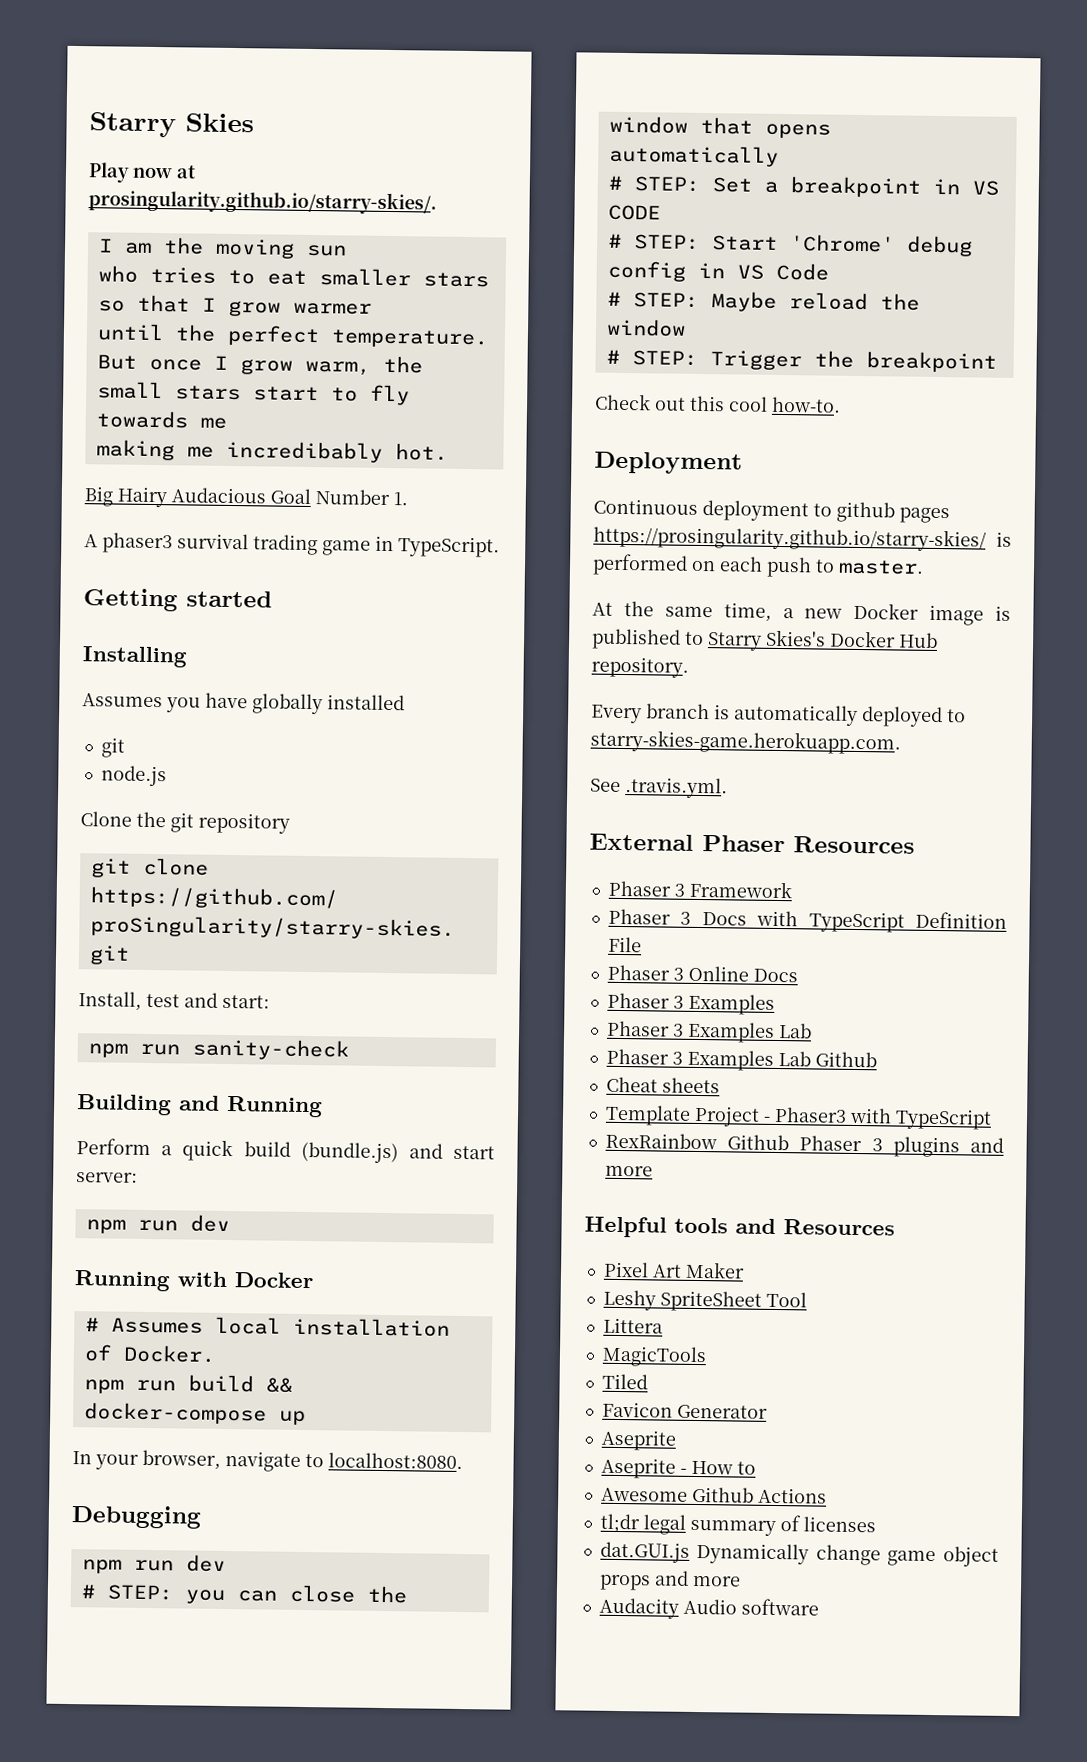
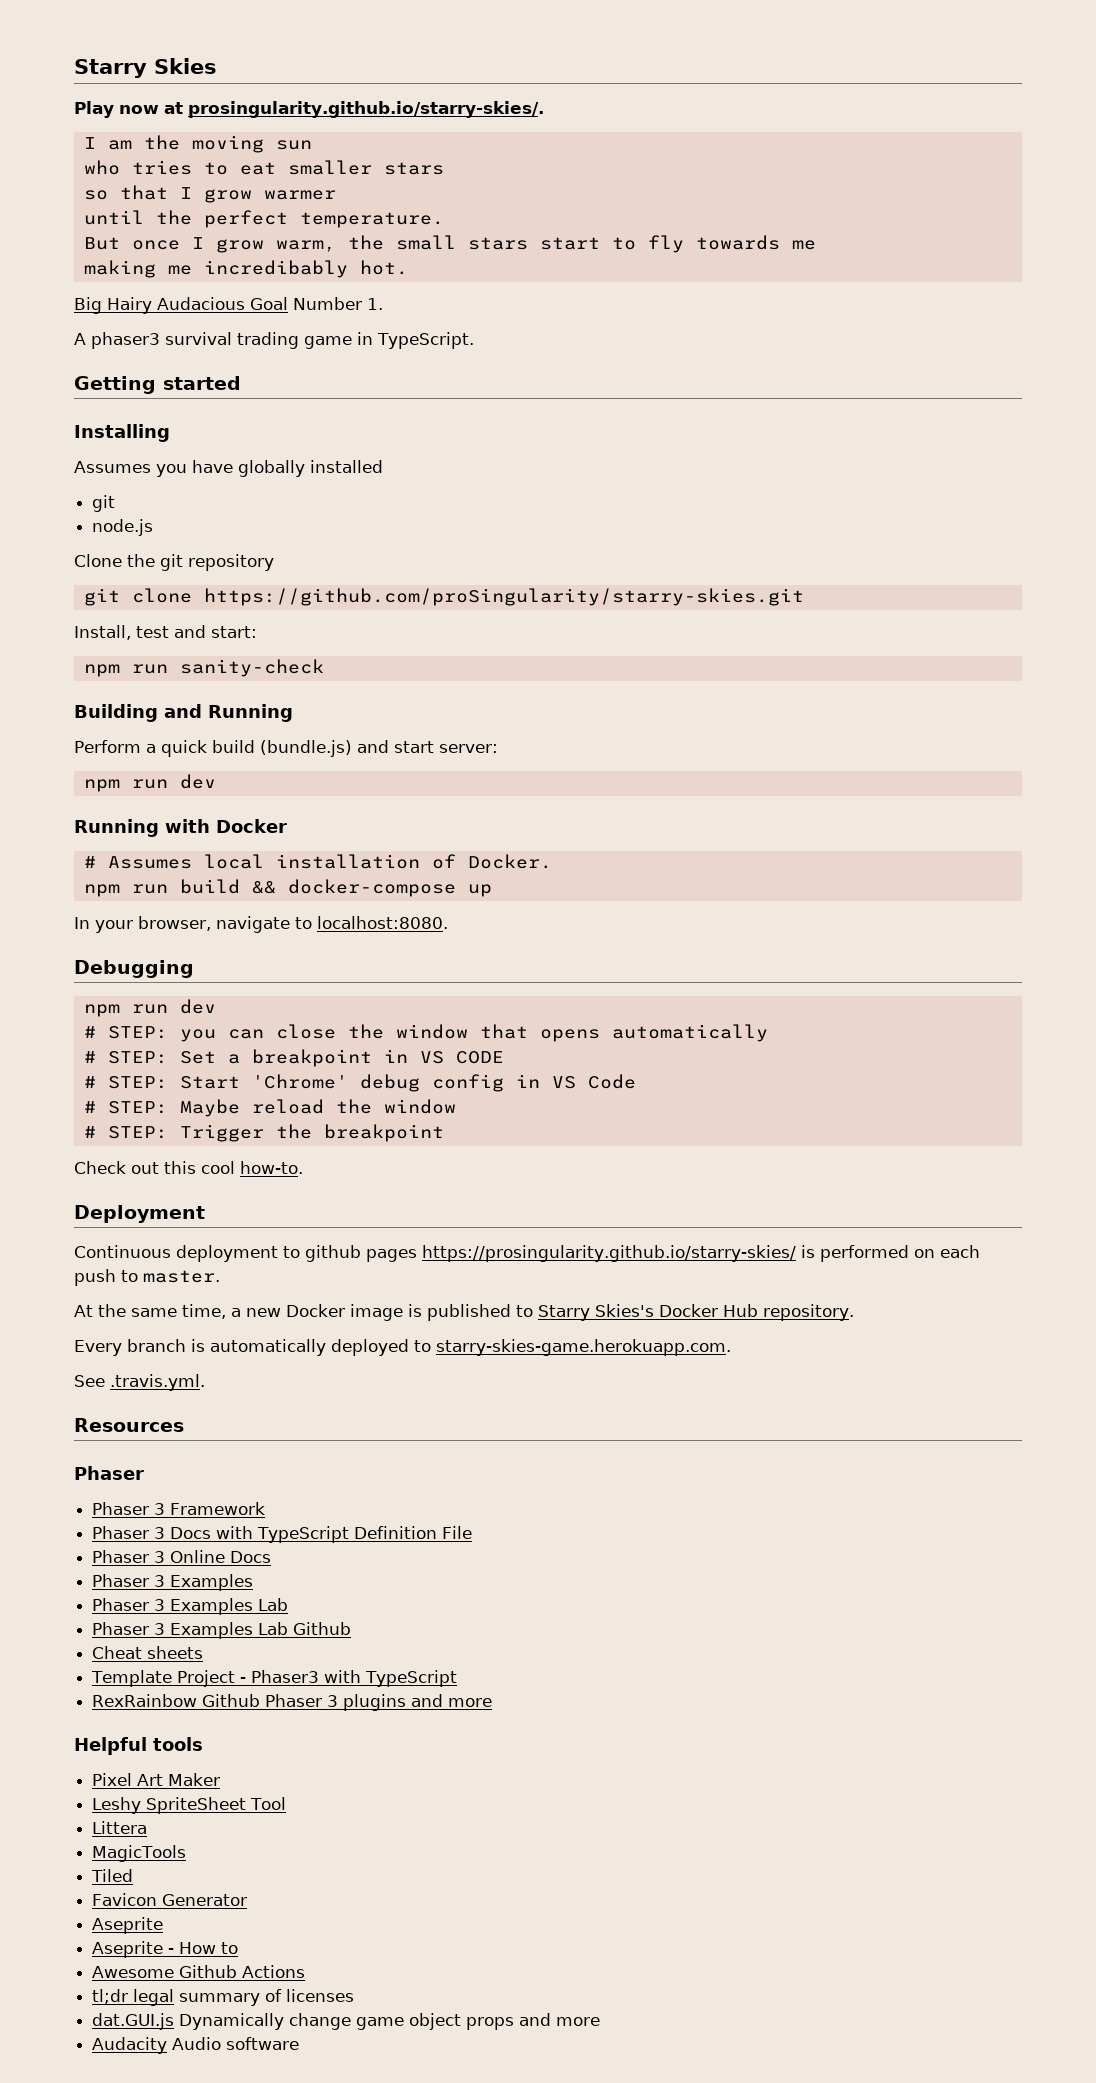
- External Phaser Resources
+ Resources
+ Phaser
- Helpful tools and Resources
+ Helpful tools

